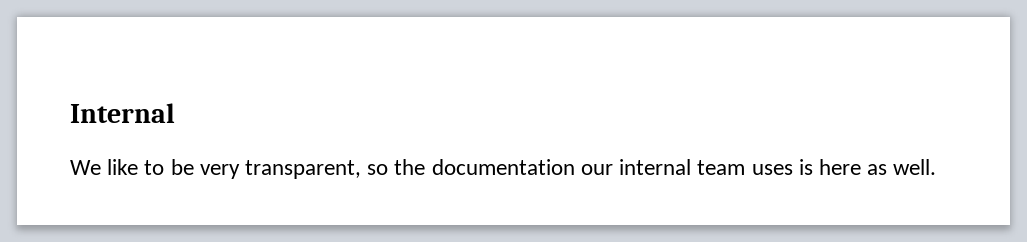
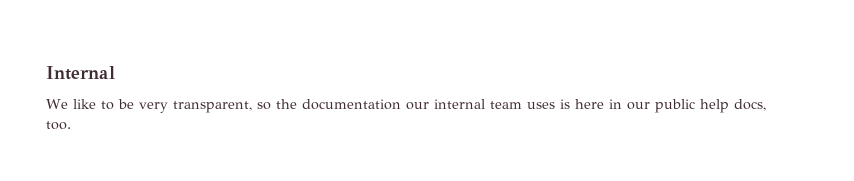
- We like to be very transparent, so the documentation our internal team uses is here as well.
+ We like to be very transparent, so the documentation our internal team uses is here in our public help docs, too.

